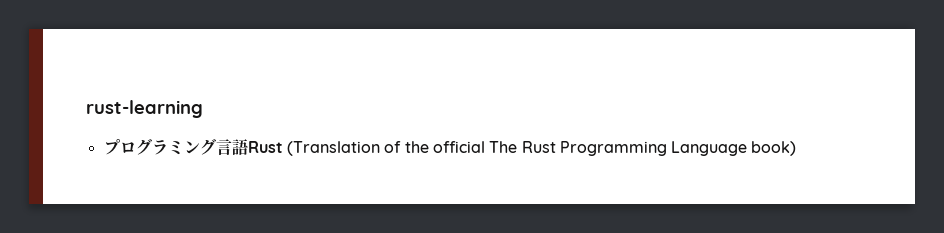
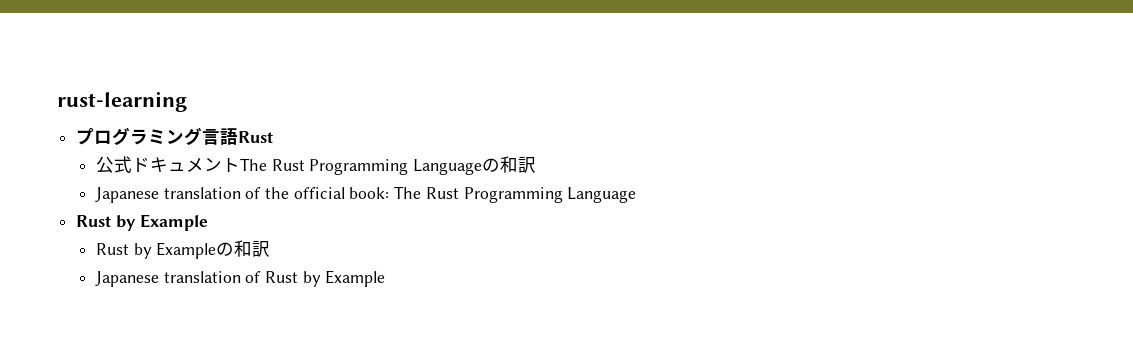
- プログラミング言語Rust (Translation of the official The Rust Programming Language book)
+ プログラミング言語Rust
+ 公式ドキュメントThe Rust Programming Languageの和訳
+ Japanese translation of the official book: The Rust Programming Language
+ Rust by Example
+ Rust by Exampleの和訳
+ Japanese translation of Rust by Example

